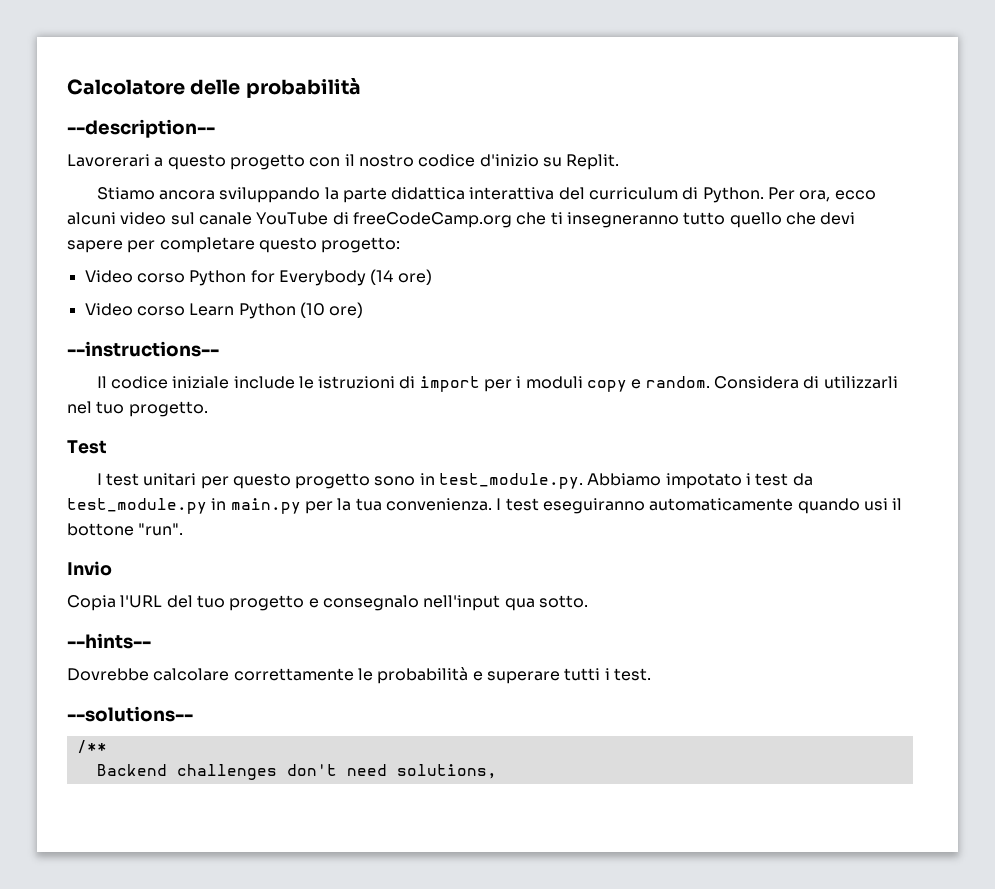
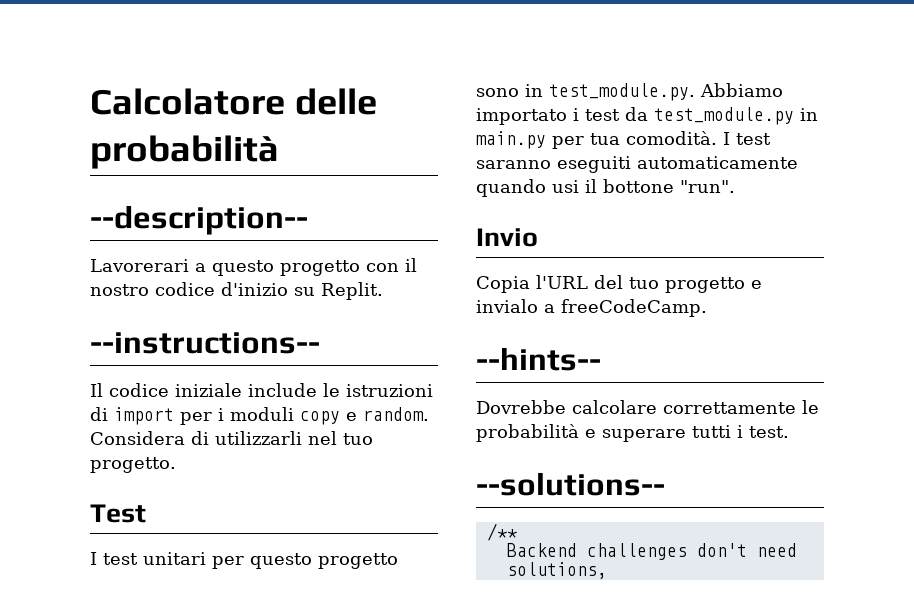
- Stiamo ancora sviluppando la parte didattica interattiva del curriculum di Python. Per ora, ecco alcuni video sul canale YouTube di freeCodeCamp.org che ti insegneranno tutto quello che devi sapere per completare questo progetto:
- Video corso Python for Everybody (14 ore)
- Video corso Learn Python (10 ore)
- I test unitari per questo progetto sono in test_module.py. Abbiamo impotato i test da test_module.py in main.py per la tua convenienza. I test eseguiranno automaticamente quando usi il bottone "run".
+ I test unitari per questo progetto sono in test_module.py. Abbiamo importato i test da test_module.py in main.py per tua comodità. I test saranno eseguiti automaticamente quando usi il bottone "run".
- Copia l'URL del tuo progetto e consegnalo nell'input qua sotto.
+ Copia l'URL del tuo progetto e invialo a freeCodeCamp.

